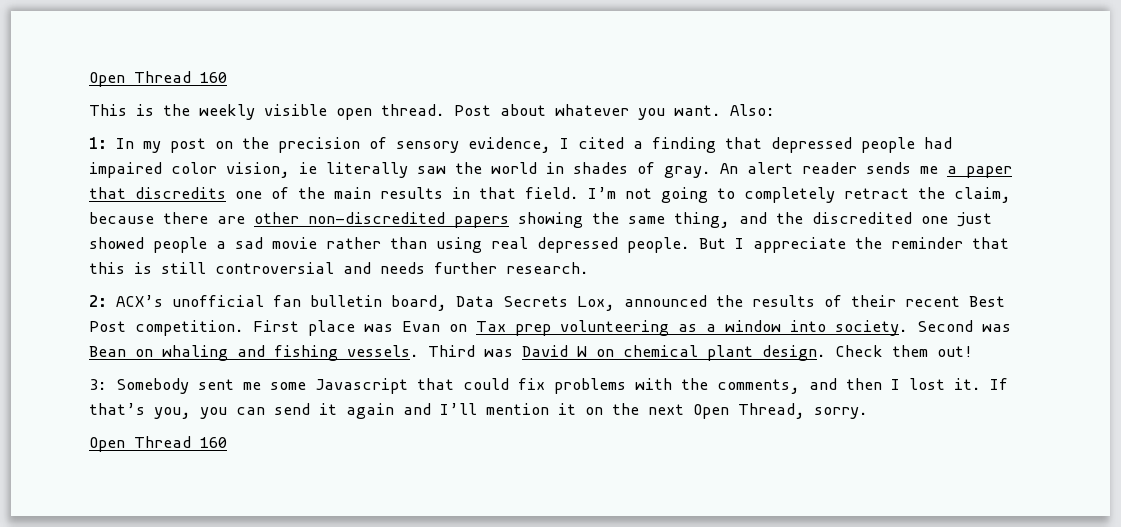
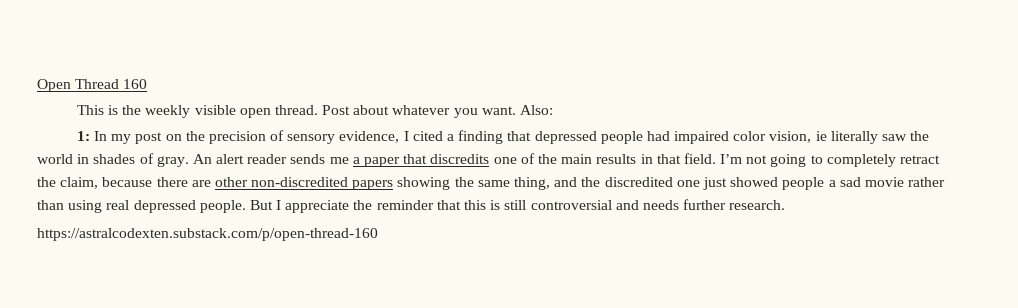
- 2: ACX’s unofficial fan bulletin board, Data Secrets Lox, announced the results of their recent Best Post competition. First place was Evan on Tax prep volunteering as a window into society. Second was Bean on whaling and fishing vessels. Third was David W on chemical plant design. Check them out!
- 3: Somebody sent me some Javascript that could fix problems with the comments, and then I lost it. If that’s you, you can send it again and I’ll mention it on the next Open Thread, sorry.
- Open Thread 160
+ https://astralcodexten.substack.com/p/open-thread-160

